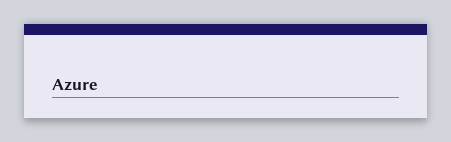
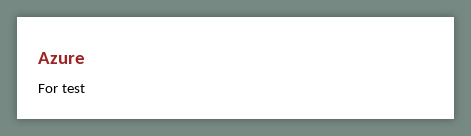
+ For test

